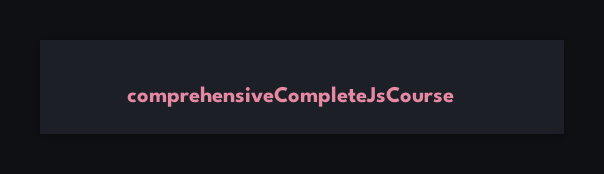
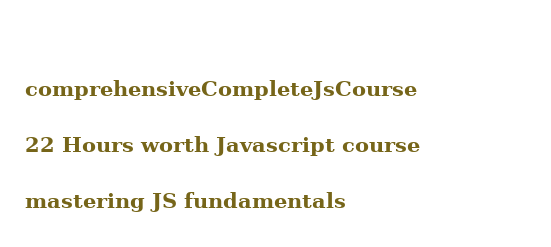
+ 22 Hours worth Javascript course
+ mastering JS fundamentals

